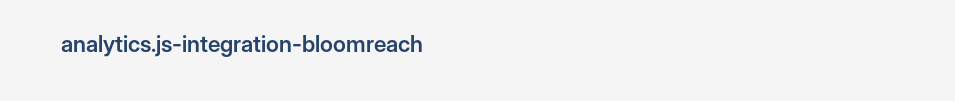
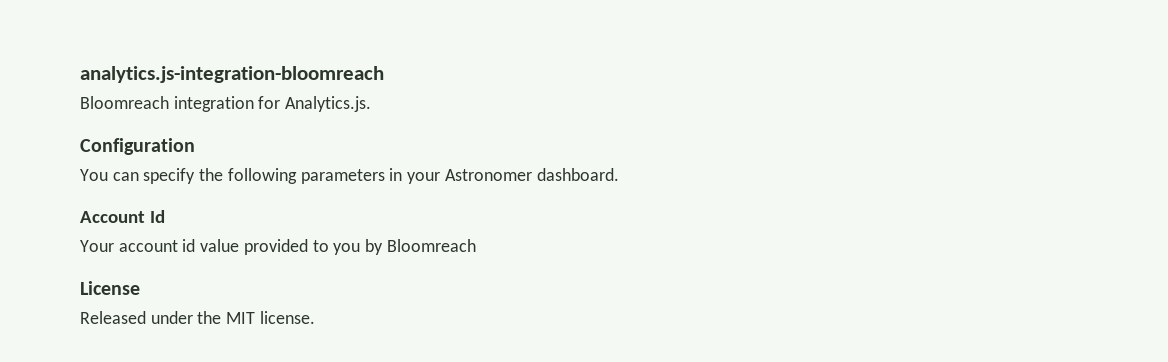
+ Bloomreach integration for Analytics.js.
+ Configuration
+ You can specify the following parameters in your Astronomer dashboard.
+ Account Id
+ Your account id value provided to you by Bloomreach
+ License
+ Released under the MIT license.

